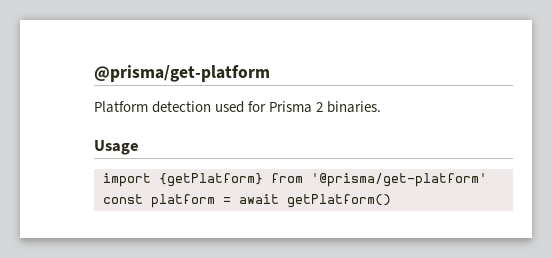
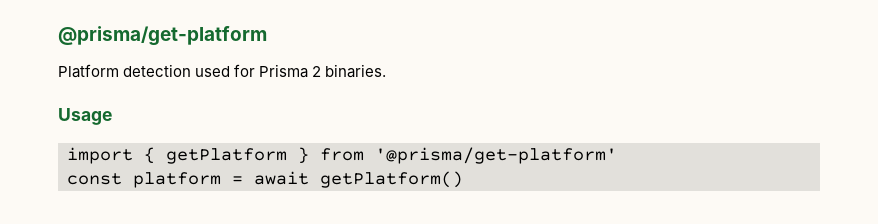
- import {getPlatform} from '@prisma/get-platform'
+ import { getPlatform } from '@prisma/get-platform'

